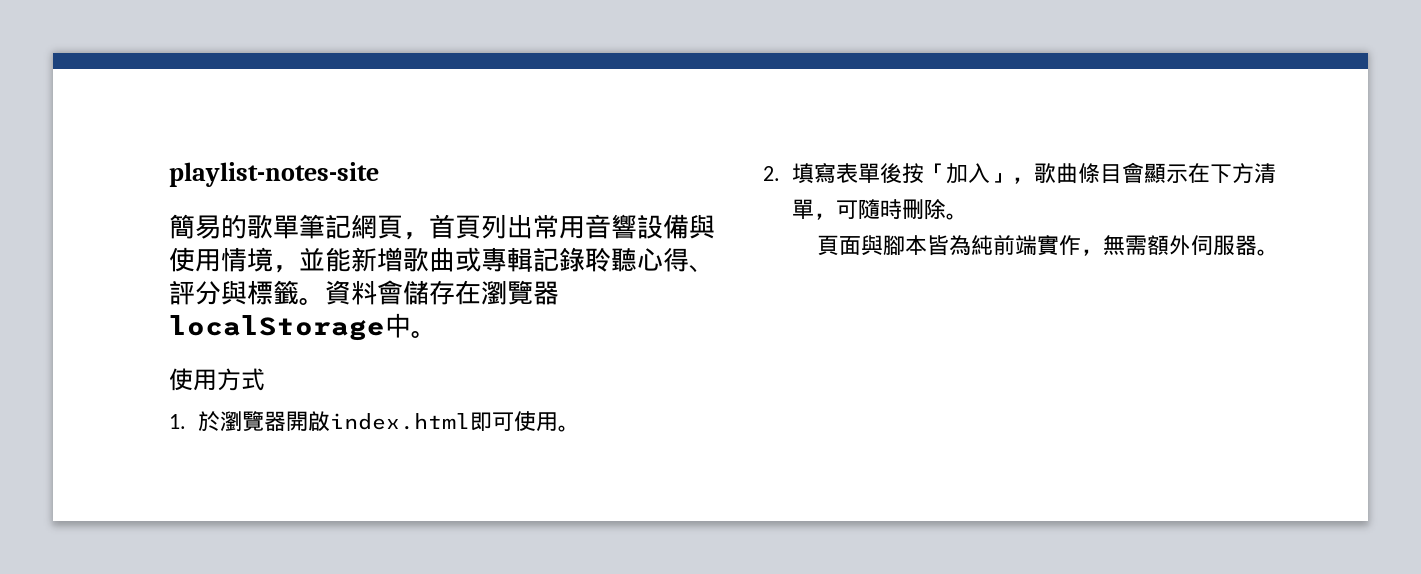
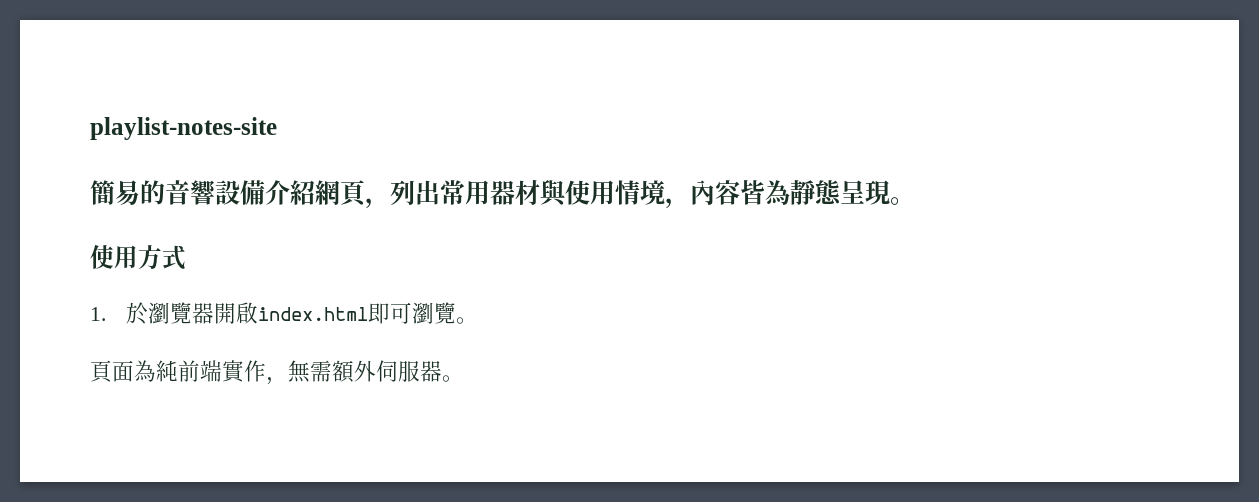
- 簡易的歌單筆記網頁，首頁列出常用音響設備與使用情境，並能新增歌曲或專輯記錄聆聽心得、評分與標籤。資料會儲存在瀏覽器localStorage中。
+ 簡易的音響設備介紹網頁，列出常用器材與使用情境，內容皆為靜態呈現。
- 1.於瀏覽器開啟index.html即可使用。
- 2.填寫表單後按「加入」，歌曲條目會顯示在下方清單，可隨時刪除。
+ 1.於瀏覽器開啟index.html即可瀏覽。
- 頁面與腳本皆為純前端實作，無需額外伺服器。
+ 頁面為純前端實作，無需額外伺服器。

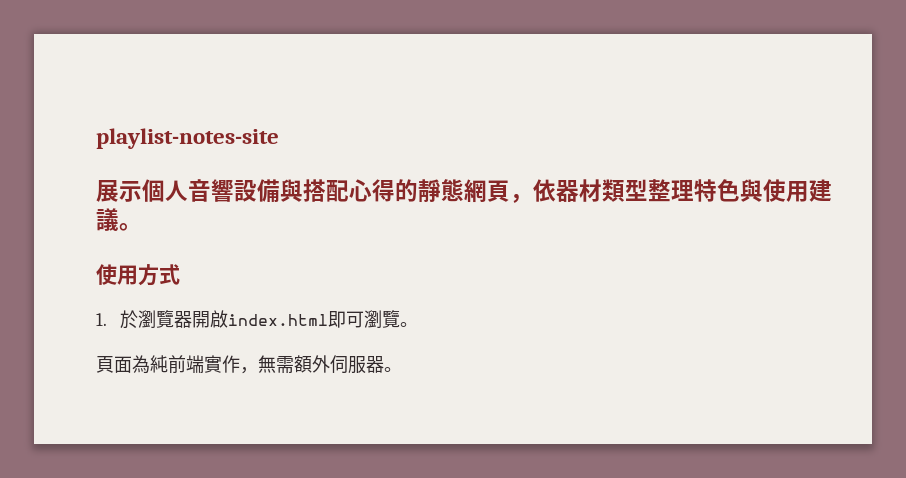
- 簡易的音響設備介紹網頁，列出常用器材與使用情境，內容皆為靜態呈現。
+ 展示個人音響設備與搭配心得的靜態網頁，依器材類型整理特色與使用建議。

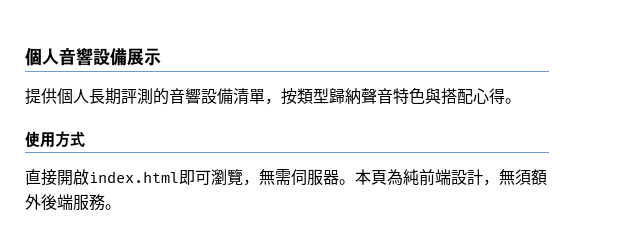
- playlist-notes-site
- 展示個人音響設備與搭配心得的靜態網頁，依器材類型整理特色與使用建議。
+ 個人音響設備展示
+ 提供個人長期評測的音響設備清單，按類型歸納聲音特色與搭配心得。
- 1.於瀏覽器開啟index.html即可瀏覽。
- 頁面為純前端實作，無需額外伺服器。
+ 直接開啟index.html即可瀏覽，無需伺服器。本頁為純前端設計，無須額外後端服務。

